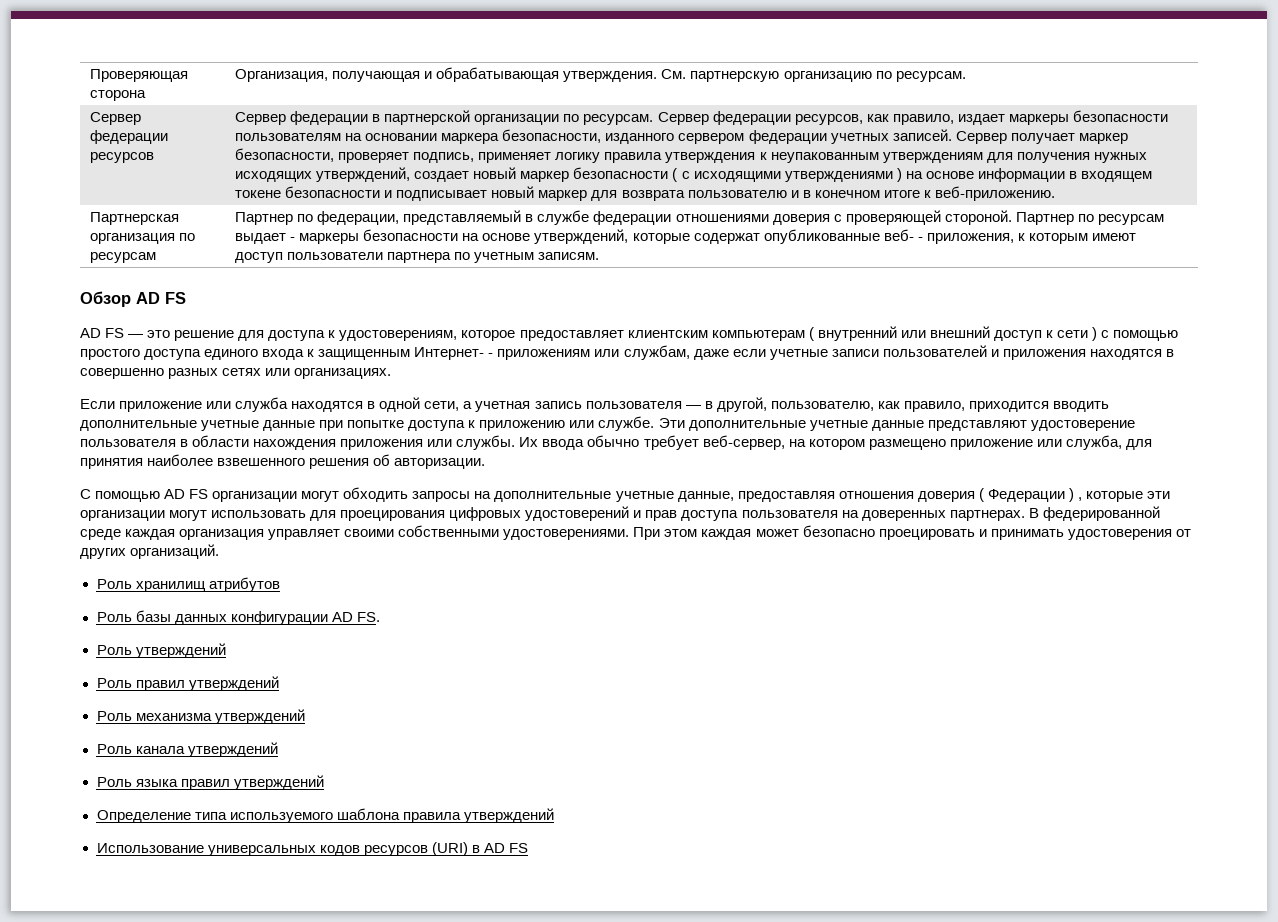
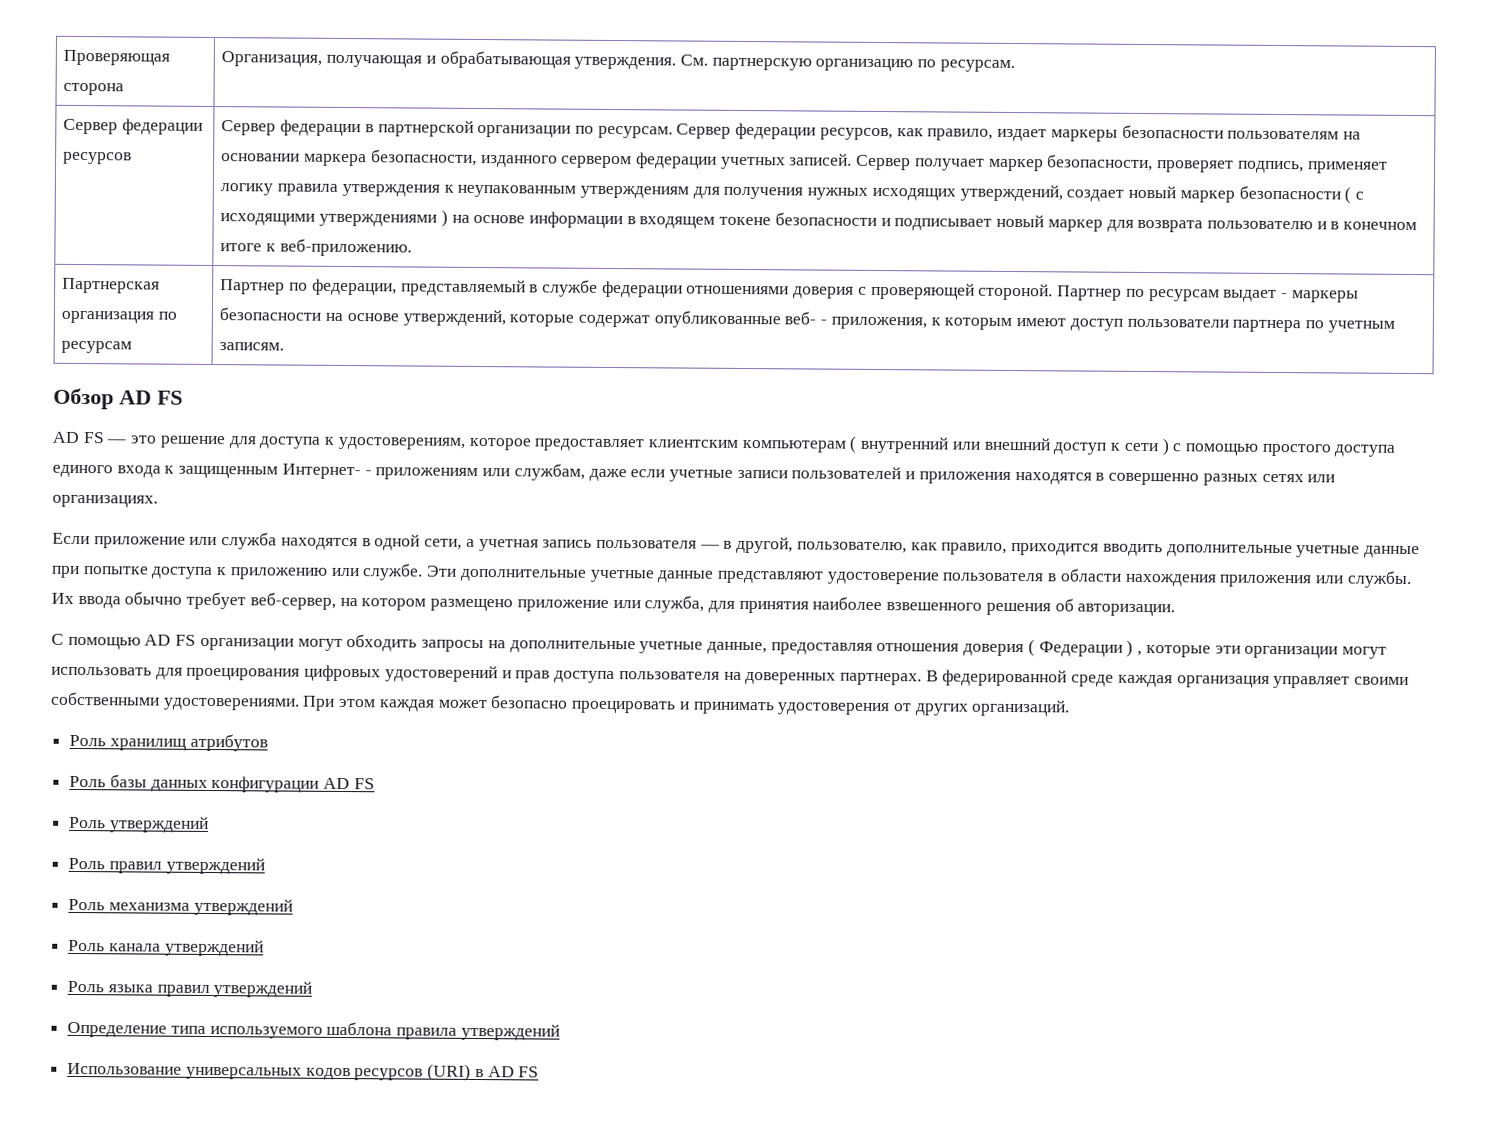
- Роль базы данных конфигурации AD FS.
+ Роль базы данных конфигурации AD FS

